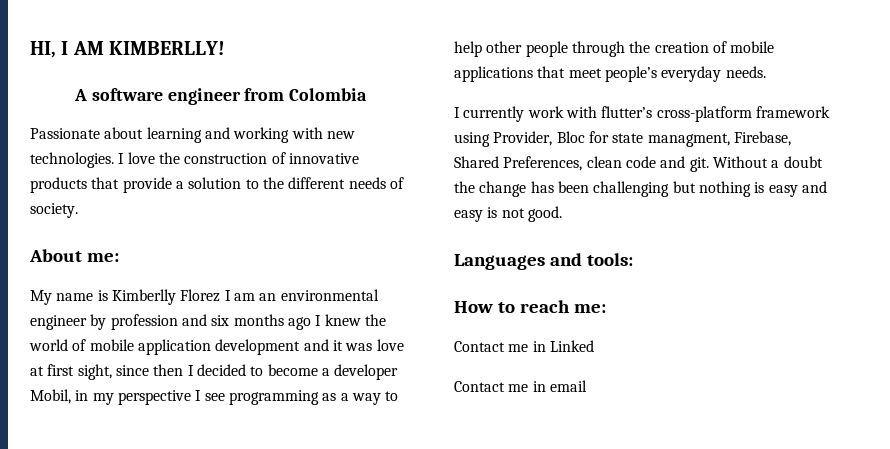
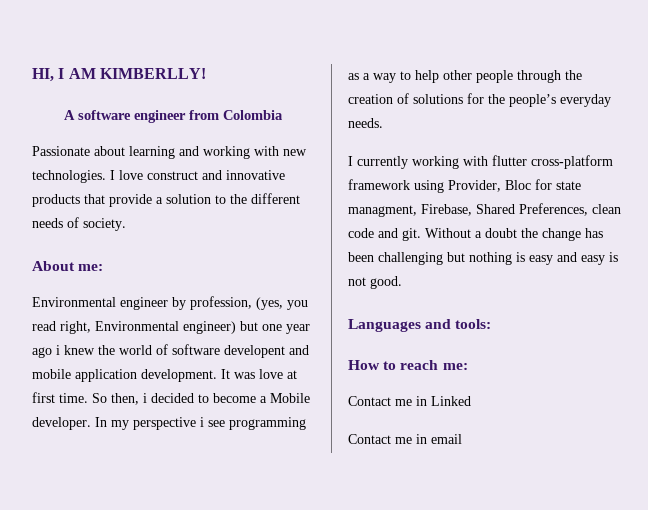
- I love the construction of innovative products that provide a solution to the different needs of society.
+ I love construct and innovative products that provide a solution to the different needs of society.
- My name is Kimberlly Florez I am an environmental engineer by profession and six months ago I knew the world of mobile application development and it was love at first sight, since then I decided to become a developer Mobil, in my perspective I see programming as a way to help other people through the creation of mobile applications that meet people’s everyday needs.
+ Environmental engineer by profession, (yes, you read right, Environmental engineer) but one year ago i knew the world of software developent and mobile application development. It was love at first time. So then, i decided to become a Mobile developer. In my perspective i see programming as a way to help other people through the creation of solutions for the people’s everyday needs.
- I currently work with flutter’s cross-platform framework using Provider, Bloc for state managment, Firebase, Shared Preferences, clean code and git.
+ I currently working with flutter cross-platform framework using Provider, Bloc for state managment, Firebase, Shared Preferences, clean code and git.

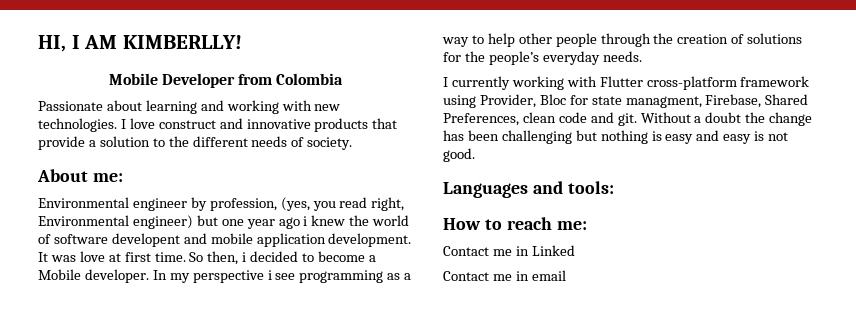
- A software engineer from Colombia
+ Mobile Developer from Colombia
- I currently working with flutter cross-platform framework using Provider, Bloc for state managment, Firebase, Shared Preferences, clean code and git.
+ I currently working with Flutter cross-platform framework using Provider, Bloc for state managment, Firebase, Shared Preferences, clean code and git.

